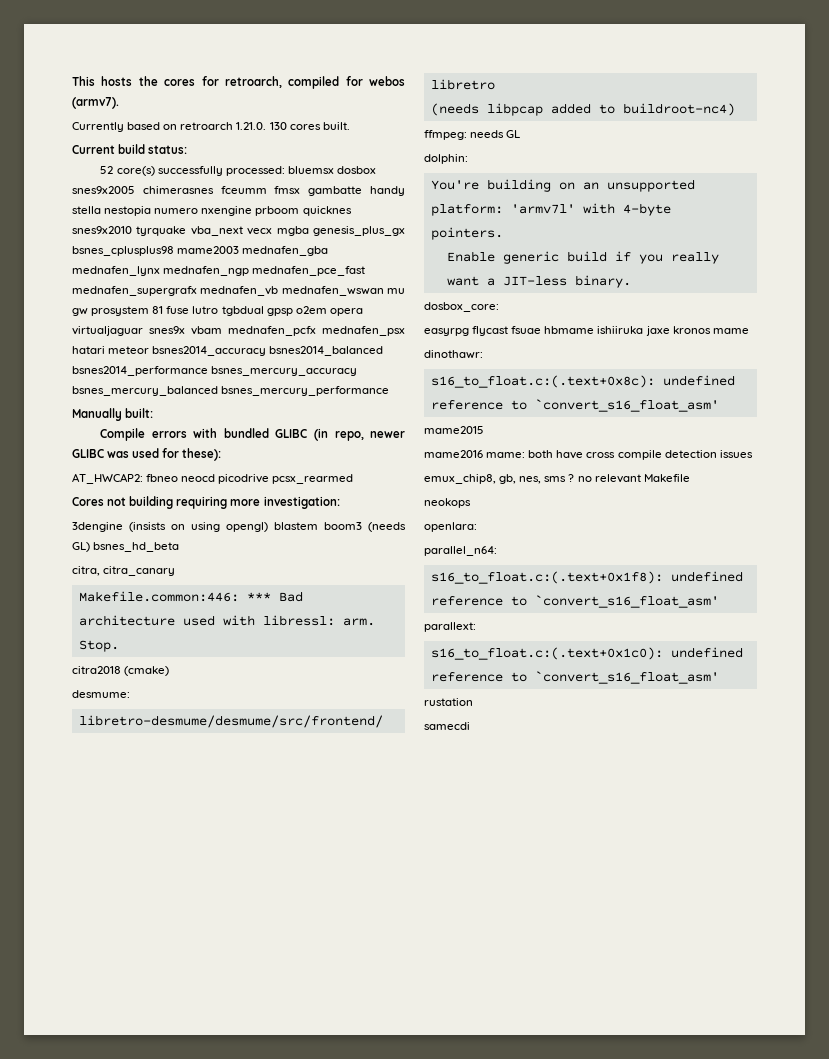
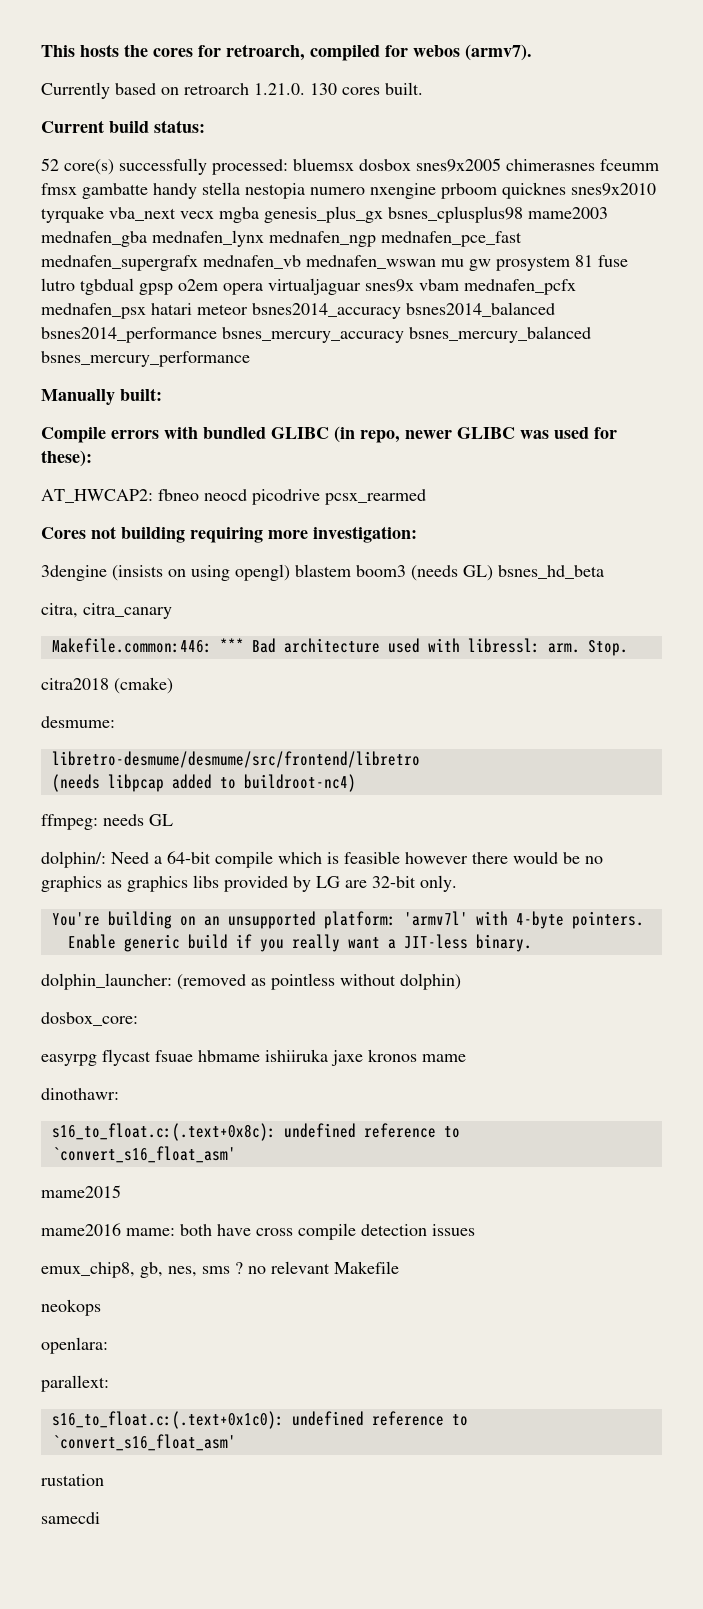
- dolphin:
+ dolphin/: Need a 64-bit compile which is feasible however there would be no graphics as graphics libs provided by LG are 32-bit only.
+ dolphin_launcher: (removed as pointless without dolphin)
- parallel_n64:
- s16_to_float.c:(.text+0x1f8): undefined reference to `convert_s16_float_asm'

